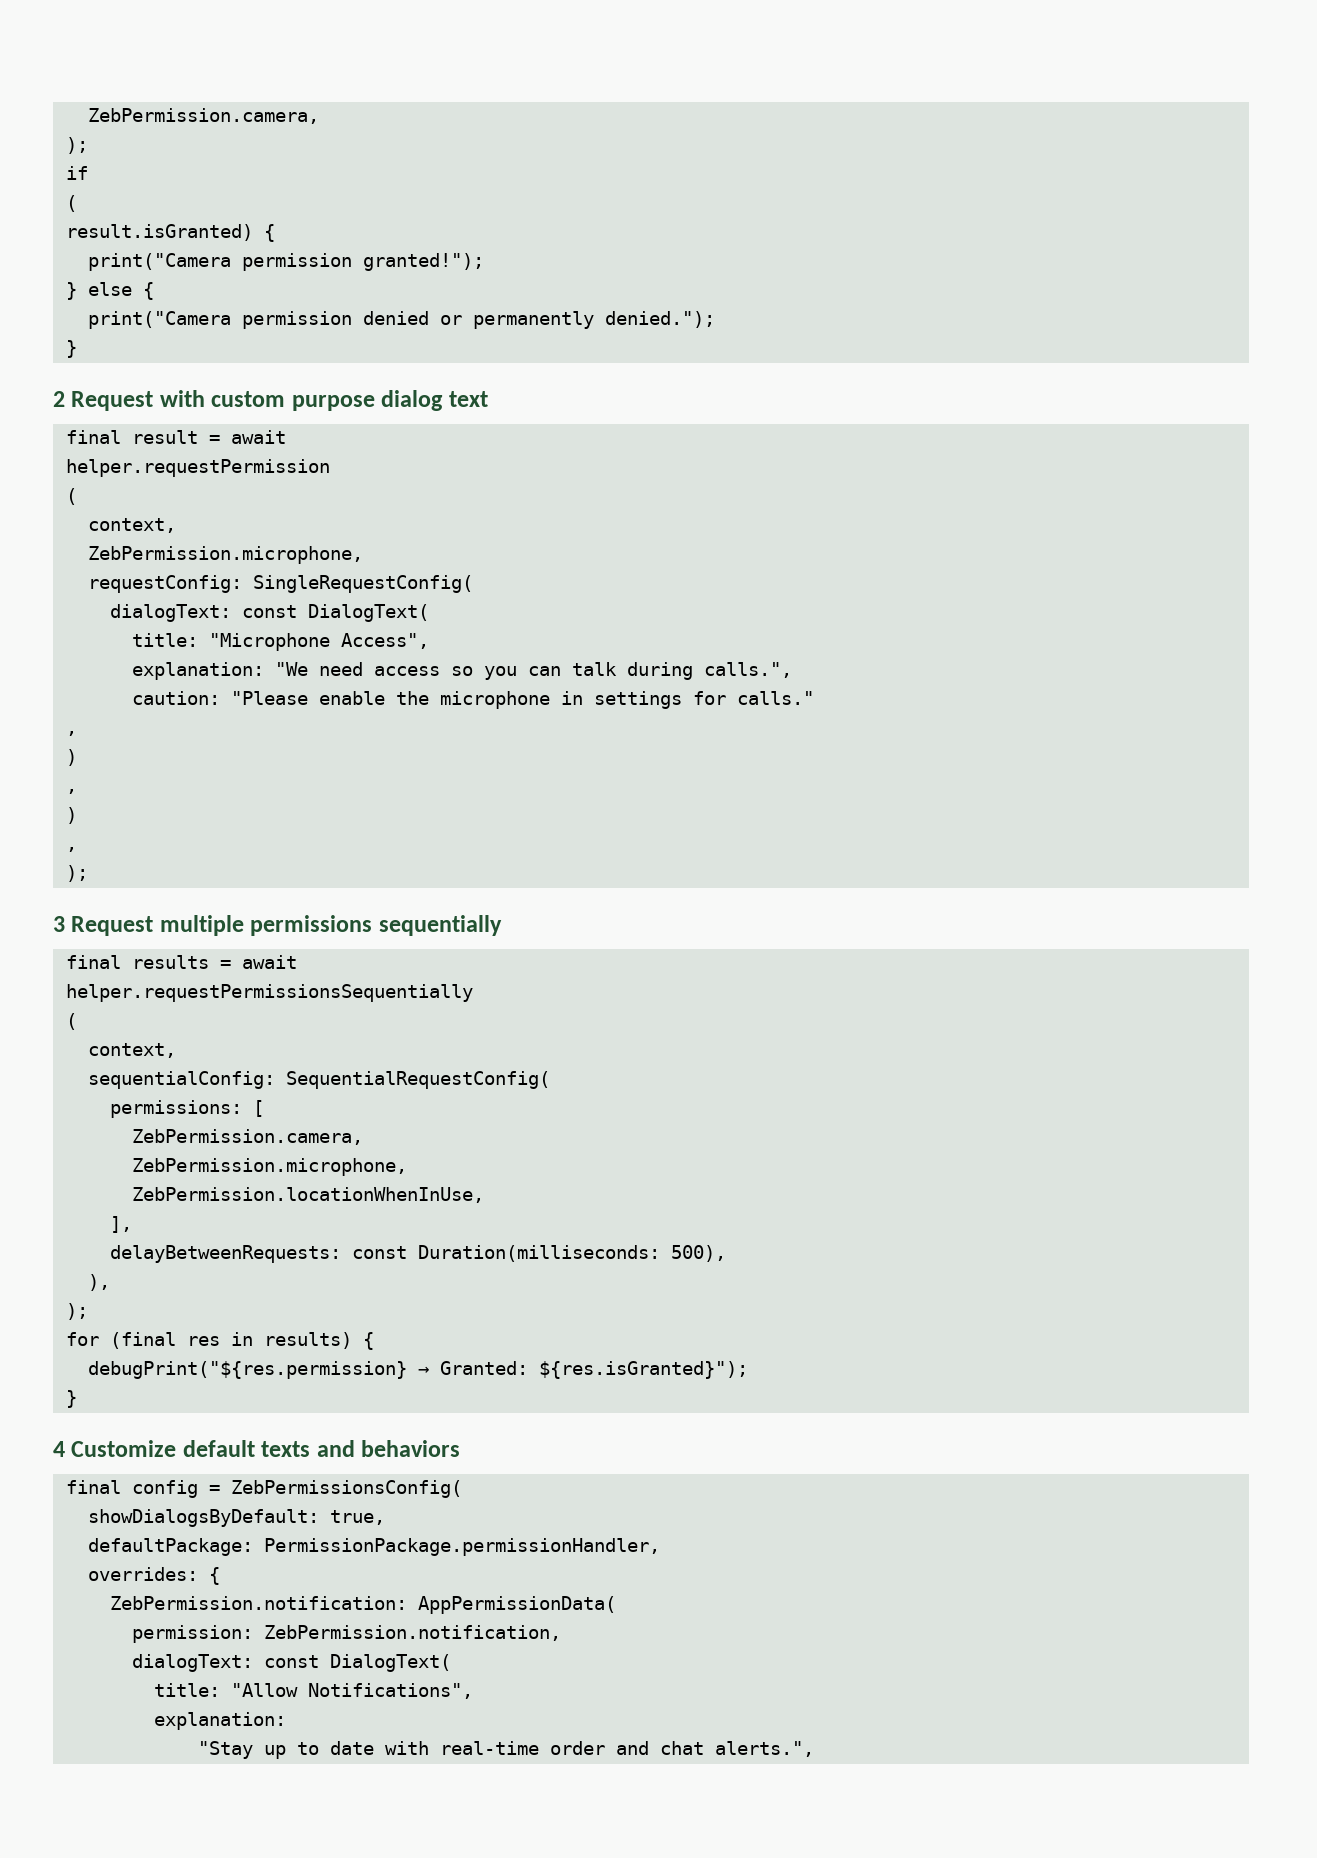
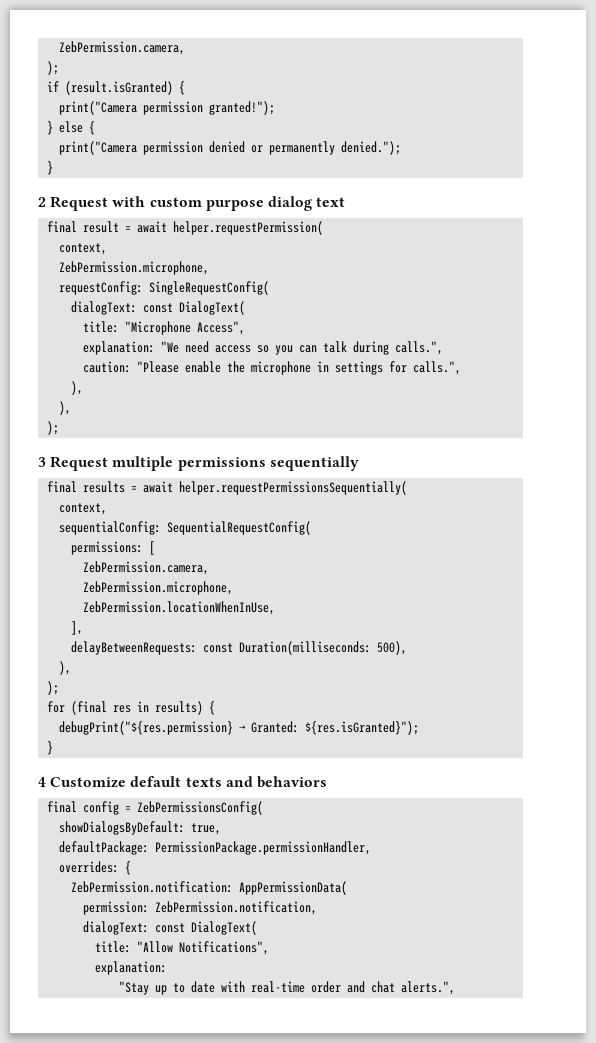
- if
- (
- result.isGranted) {
+ if (result.isGranted) {
- final result = await
- helper.requestPermission
- (
+ final result = await helper.requestPermission(
- caution: "Please enable the microphone in settings for calls."
- ,
- )
- ,
- )
- ,
+ caution: "Please enable the microphone in settings for calls.",
+ ),
+ ),
- final results = await
- helper.requestPermissionsSequentially
- (
+ final results = await helper.requestPermissionsSequentially(

